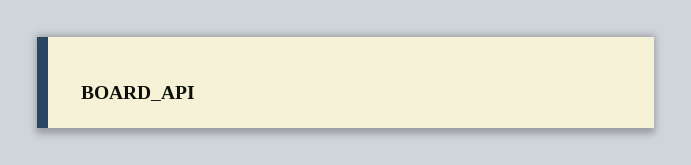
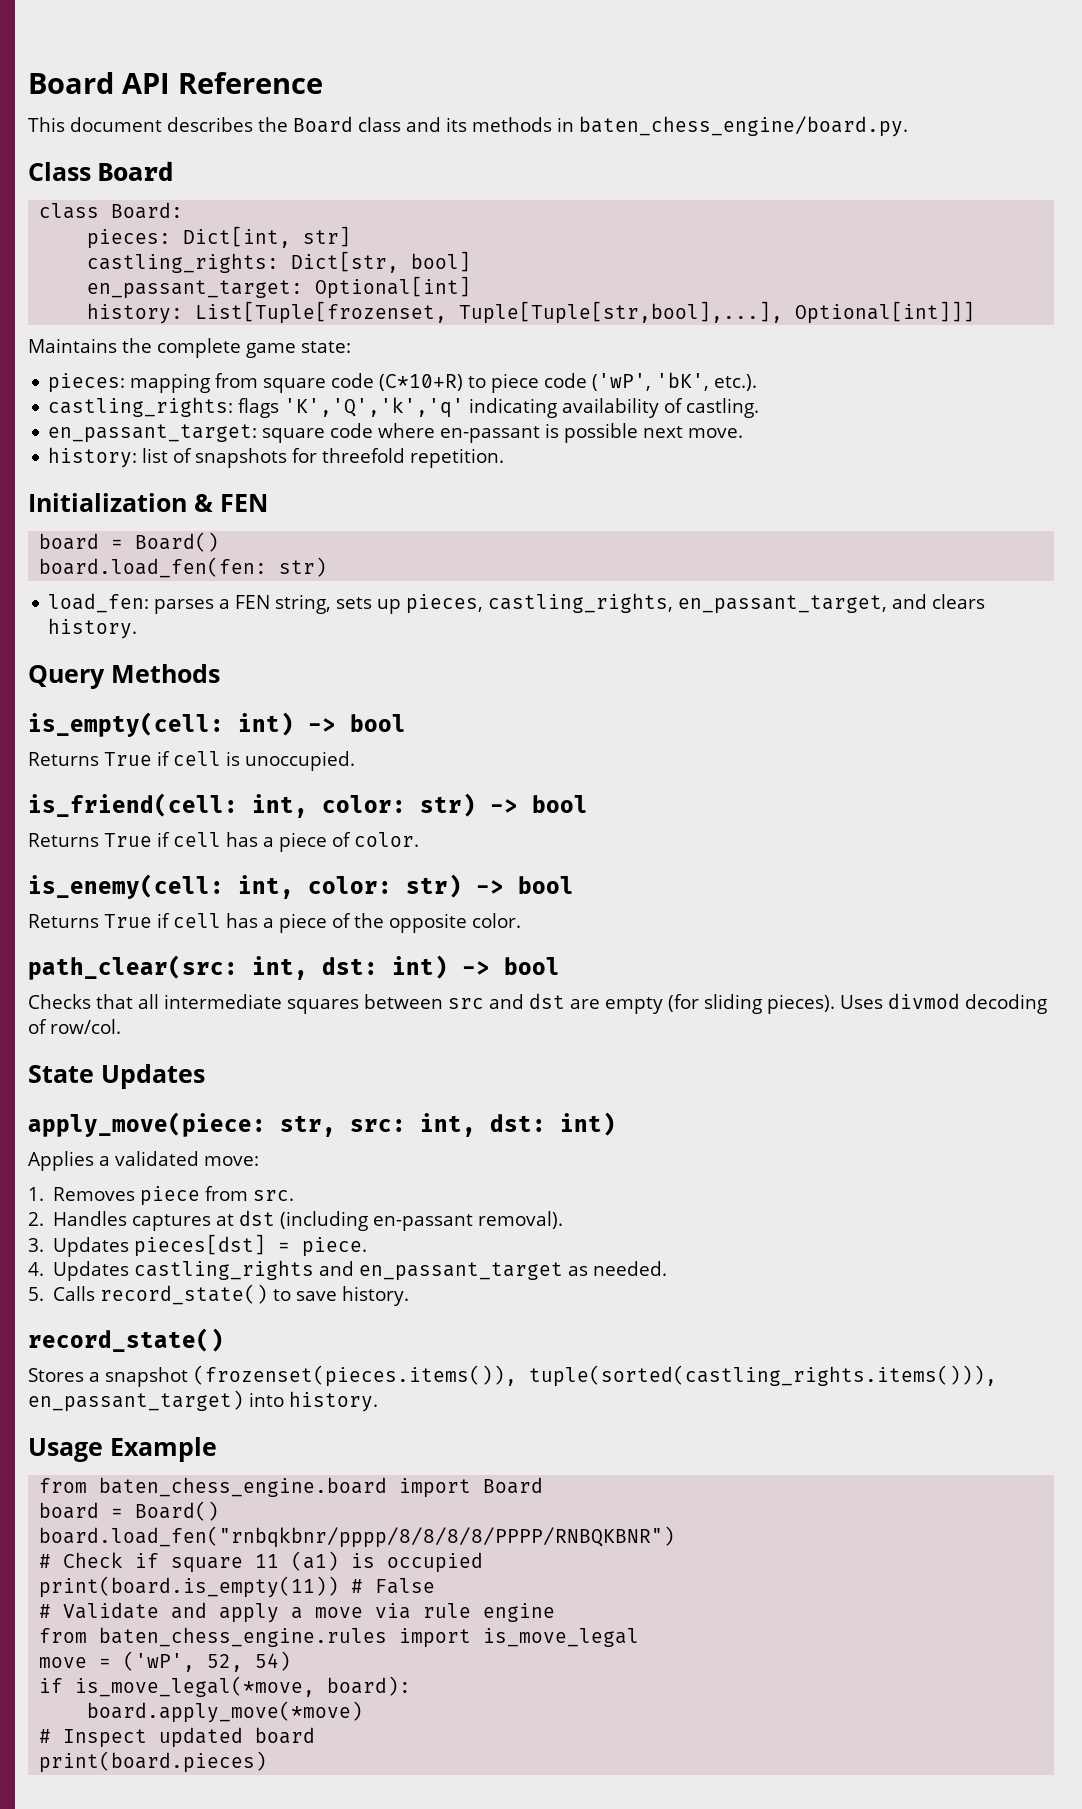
- BOARD_API
+ Board API Reference
+ This document describes the Board class and its methods in baten_chess_engine/board.py.
+ Class Board
+ class Board:
+ pieces: Dict[int, str]
+ castling_rights: Dict[str, bool]
+ en_passant_target: Optional[int]
+ history: List[Tuple[frozenset, Tuple[Tuple[str,bool],...], Optional[int]]]
+ Maintains the complete game state:
+ pieces: mapping from square code (C*10+R) to piece code ('wP', 'bK', etc.).
+ castling_rights: flags 'K','Q','k','q' indicating availability of castling.
+ en_passant_target: square code where en-passant is possible next move.
+ history: list of snapshots for threefold repetition.
+ Initialization & FEN
+ board = Board()
+ board.load_fen(fen: str)
+ load_fen: parses a FEN string, sets up pieces, castling_rights, en_passant_target, and clears history.
+ Query Methods
+ is_empty(cell: int) -> bool
+ Returns True if cell is unoccupied.
+ is_friend(cell: int, color: str) -> bool
+ Returns True if cell has a piece of color.
+ is_enemy(cell: int, color: str) -> bool
+ Returns True if cell has a piece of the opposite color.
+ path_clear(src: int, dst: int) -> bool
+ Checks that all intermediate squares between src and dst are empty (for sliding pieces). Uses divmod decoding of row/col.
+ State Updates
+ apply_move(piece: str, src: int, dst: int)
+ Applies a validated move:
+ 1. Removes piece from src.
+ 2. Handles captures at dst (including en-passant removal).
+ 3. Updates pieces[dst] = piece.
+ 4. Updates castling_rights and en_passant_target as needed.
+ 5. Calls record_state() to save history.
+ record_state()
+ Stores a snapshot (frozenset(pieces.items()), tuple(sorted(castling_rights.items())), en_passant_target) into history.
+ Usage Example
+ from baten_chess_engine.board import Board
+ board = Board()
+ board.load_fen("rnbqkbnr/pppp/8/8/8/8/PPPP/RNBQKBNR")
+ # Check if square 11 (a1) is occupied
+ print(board.is_empty(11)) # False
+ # Validate and apply a move via rule engine
+ from baten_chess_engine.rules import is_move_legal
+ move = ('wP', 52, 54)
+ if is_move_legal(*move, board):
+ board.apply_move(*move)
+ # Inspect updated board
+ print(board.pieces)

